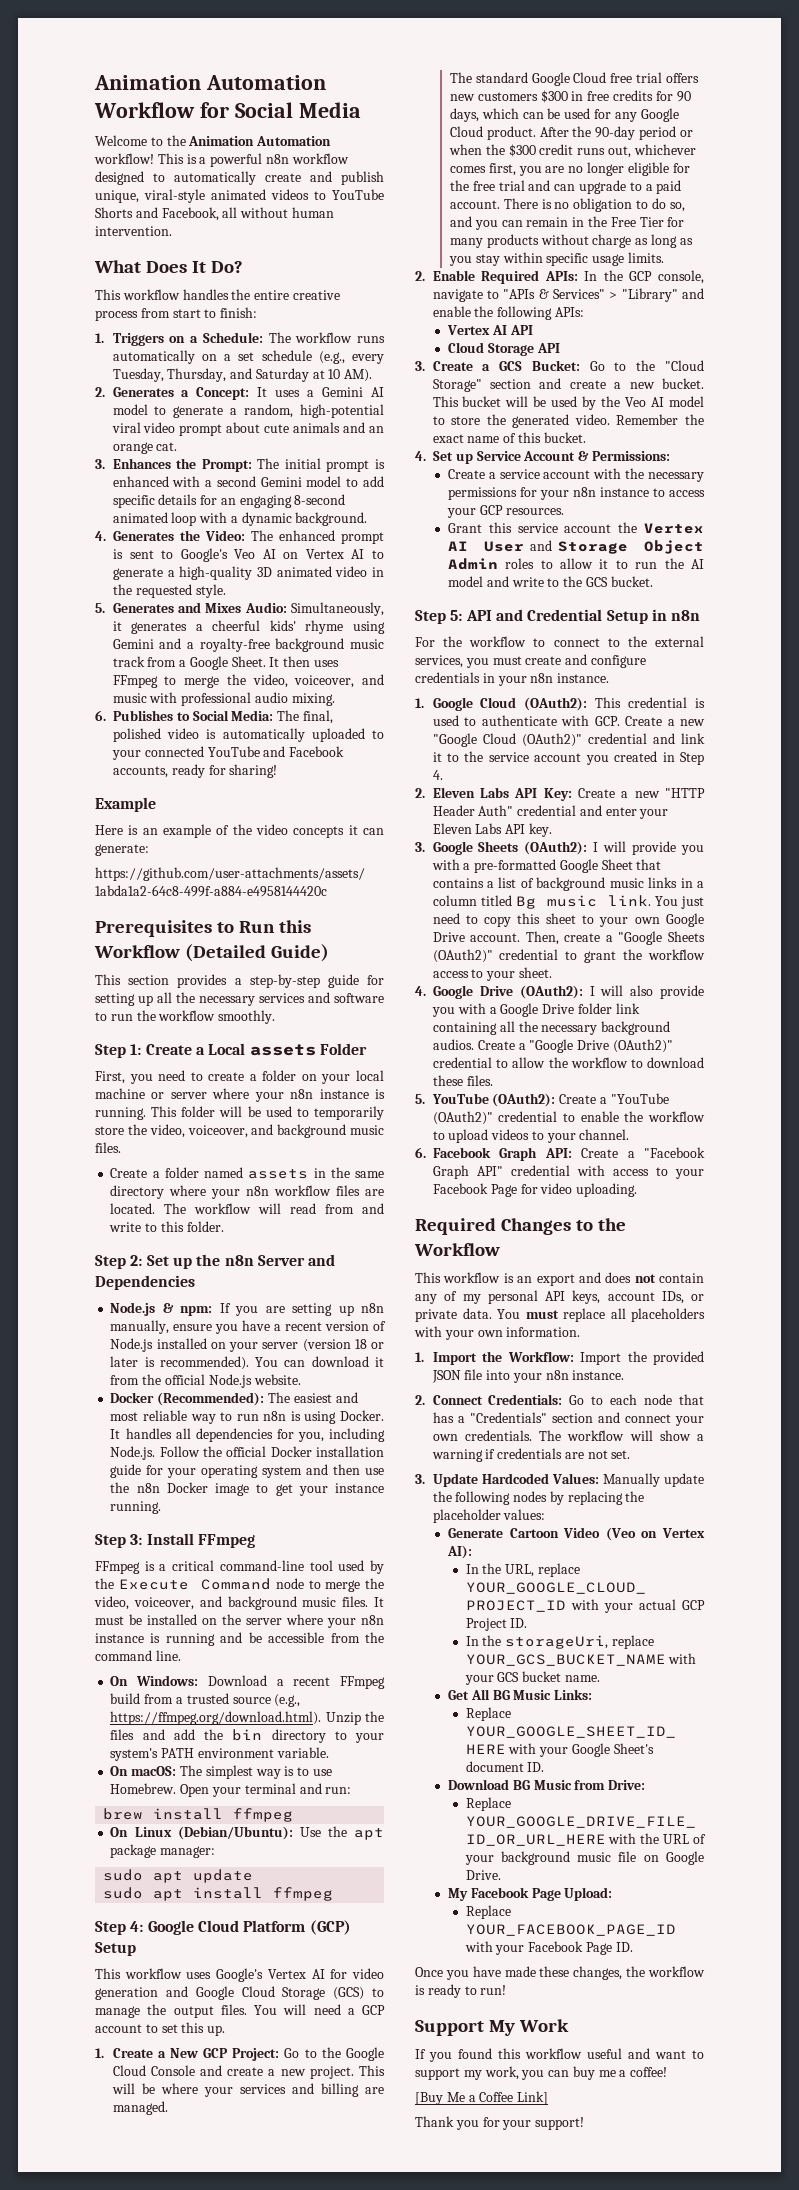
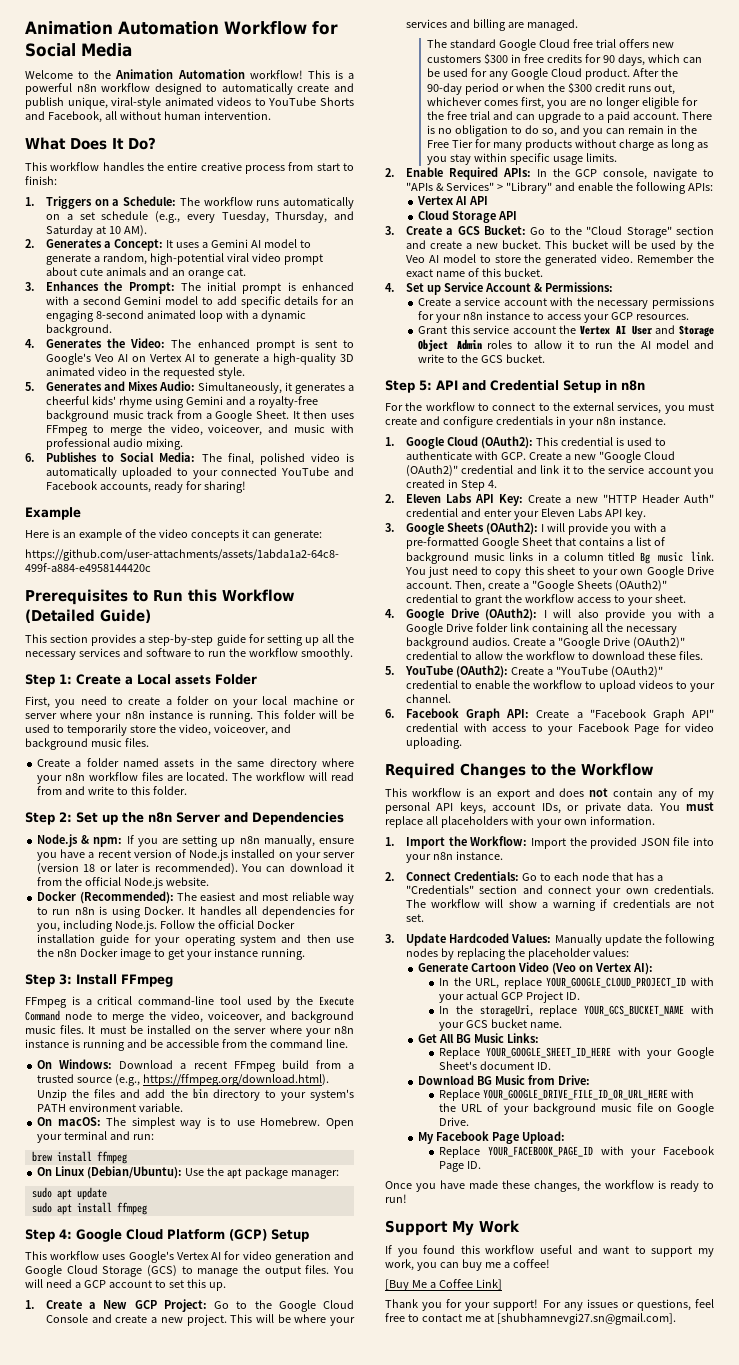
+ For any issues or questions, feel free to contact me at [shubhamnevgi27.sn@gmail.com].

